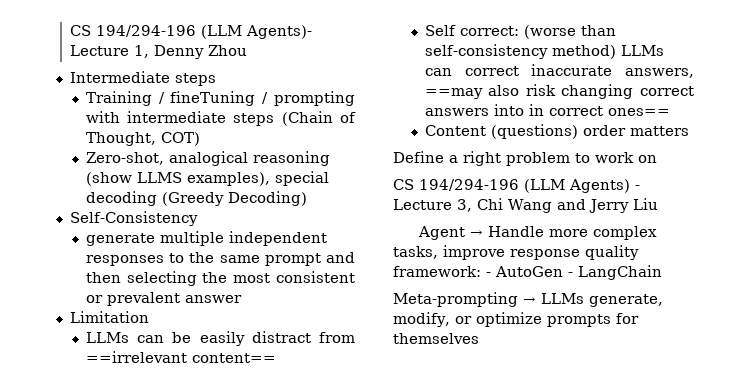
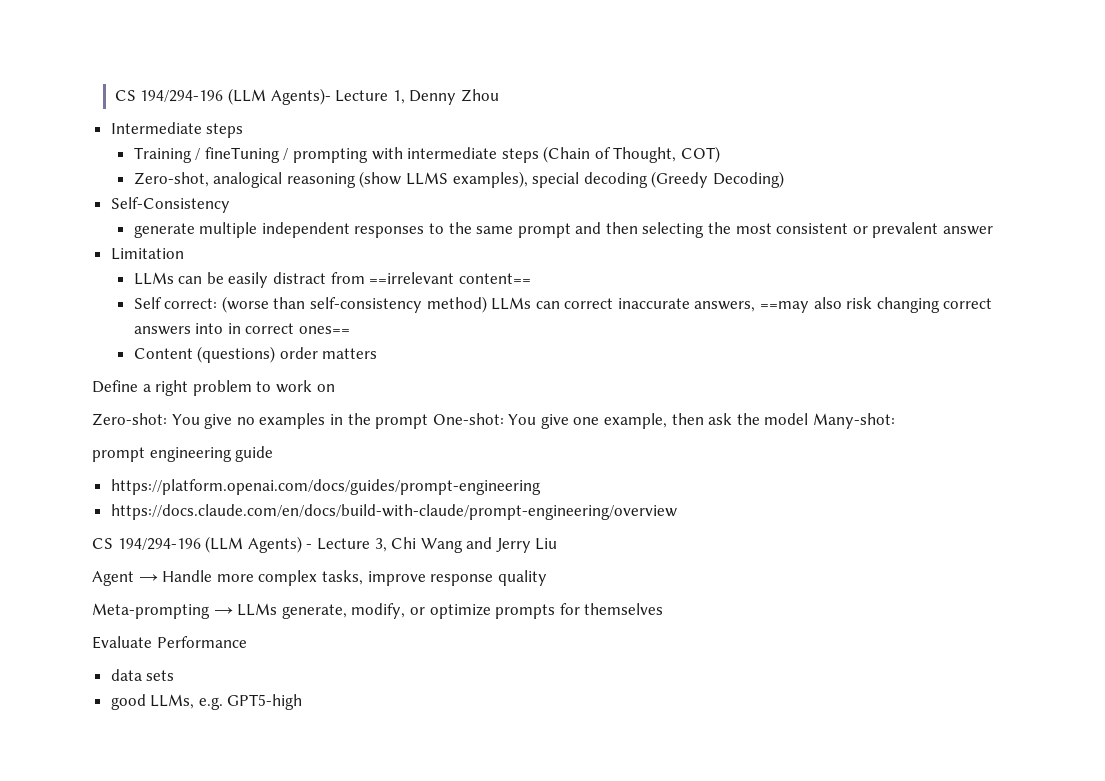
+ Zero-shot: You give no examples in the prompt One-shot: You give one example, then ask the model Many-shot:
+ prompt engineering guide
+ https://platform.openai.com/docs/guides/prompt-engineering
+ https://docs.claude.com/en/docs/build-with-claude/prompt-engineering/overview
- Agent → Handle more complex tasks, improve response quality framework: - AutoGen - LangChain
+ Agent → Handle more complex tasks, improve response quality
+ Evaluate Performance
+ data sets
+ good LLMs, e.g. GPT5-high

